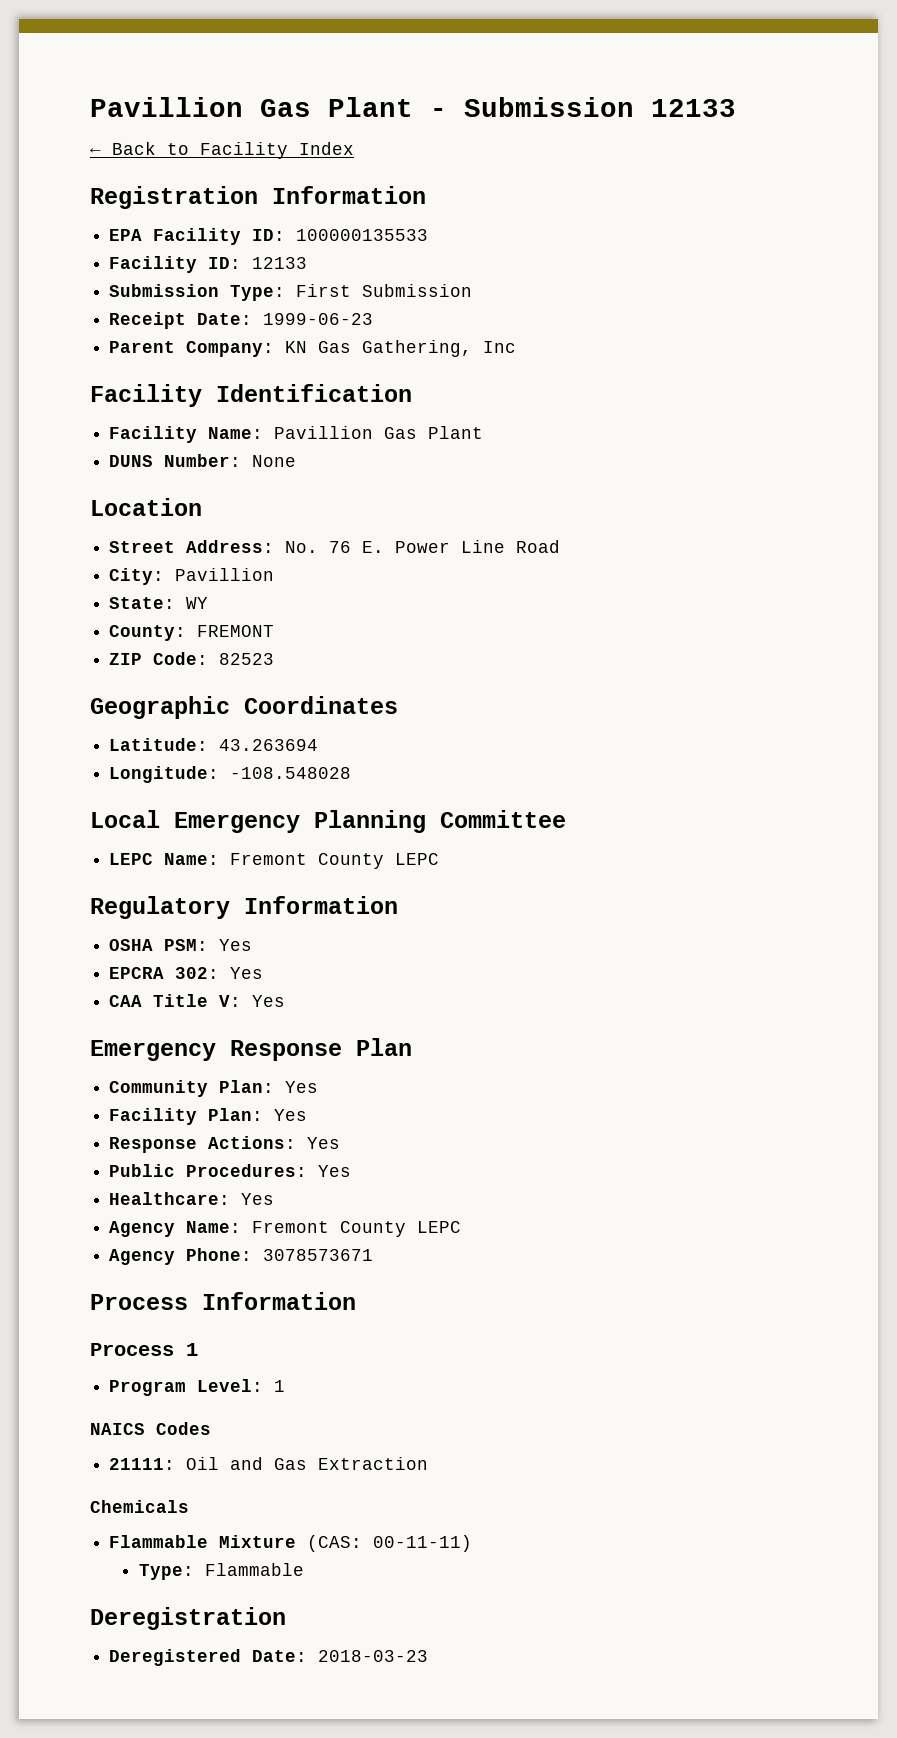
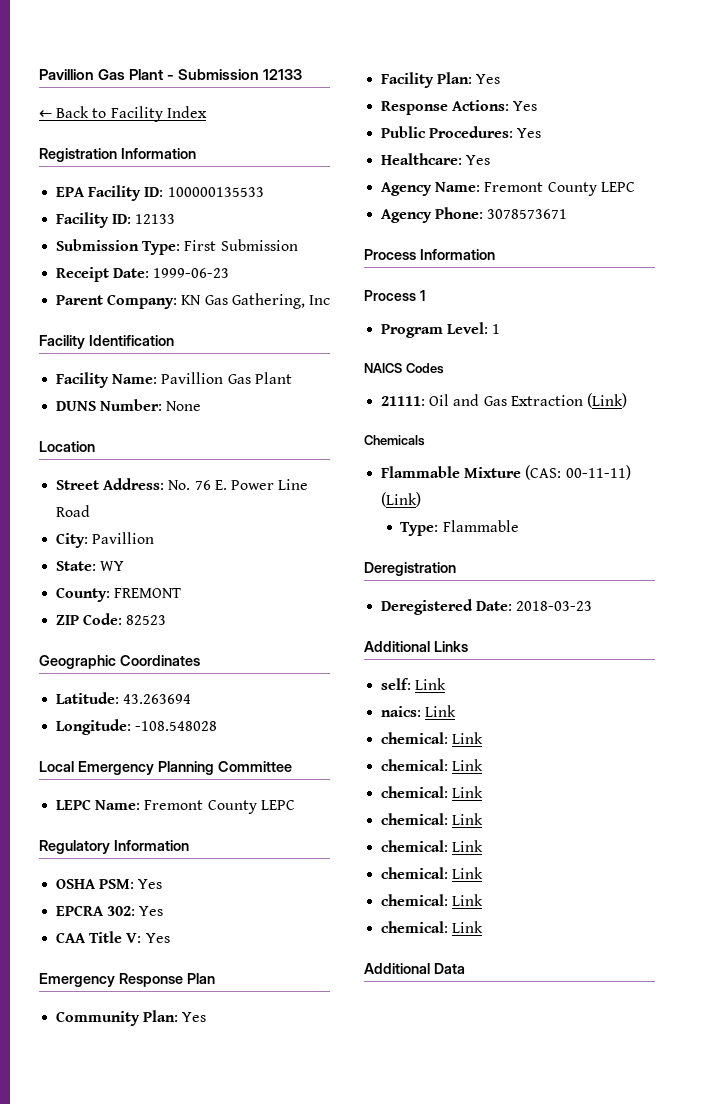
- 21111: Oil and Gas Extraction
+ 21111: Oil and Gas Extraction (Link)
- Flammable Mixture (CAS: 00-11-11)
+ Flammable Mixture (CAS: 00-11-11) (Link)
+ Additional Links
+ self: Link
+ naics: Link
+ chemical: Link
+ chemical: Link
+ chemical: Link
+ chemical: Link
+ chemical: Link
+ chemical: Link
+ chemical: Link
+ chemical: Link
+ Additional Data

